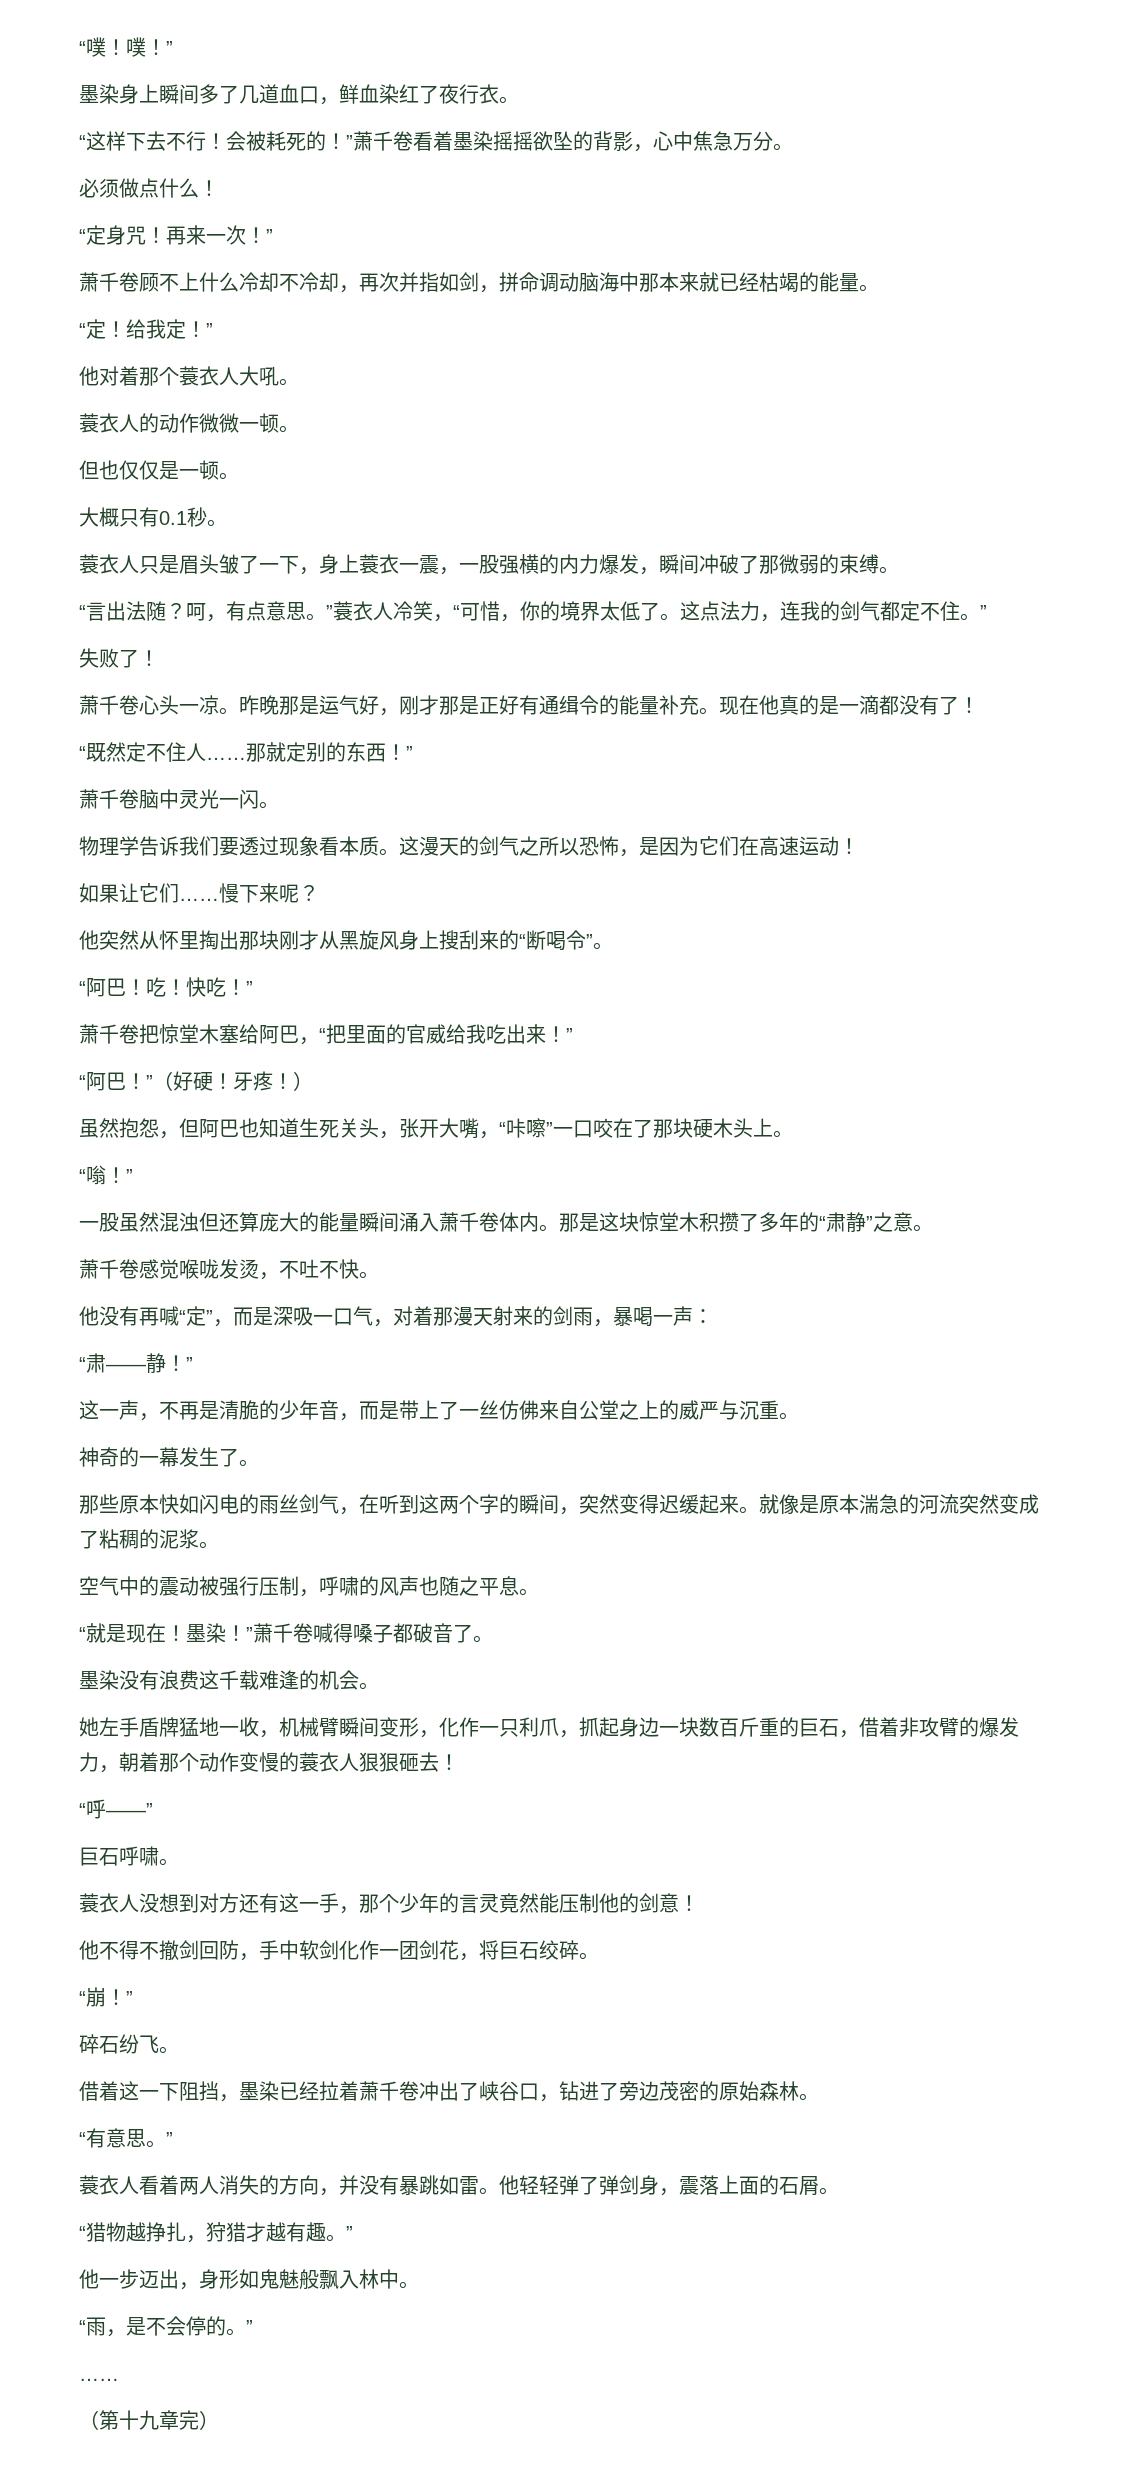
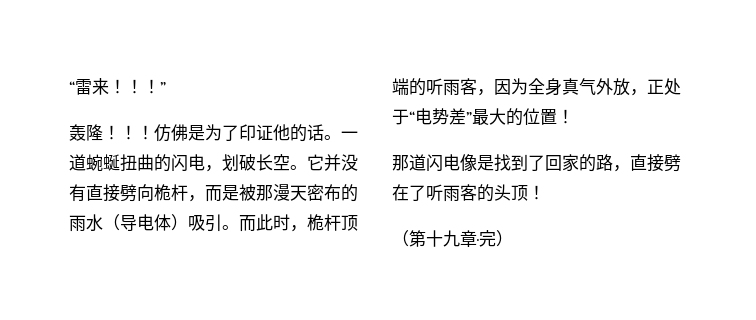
- “噗！噗！”
- 墨染身上瞬间多了几道血口，鲜血染红了夜行衣。
- “这样下去不行！会被耗死的！”萧千卷看着墨染摇摇欲坠的背影，心中焦急万分。
- 必须做点什么！
- “定身咒！再来一次！”
- 萧千卷顾不上什么冷却不冷却，再次并指如剑，拼命调动脑海中那本来就已经枯竭的能量。
- “定！给我定！”
- 他对着那个蓑衣人大吼。
- 蓑衣人的动作微微一顿。
- 但也仅仅是一顿。
- 大概只有0.1秒。
- 蓑衣人只是眉头皱了一下，身上蓑衣一震，一股强横的内力爆发，瞬间冲破了那微弱的束缚。
- “言出法随？呵，有点意思。”蓑衣人冷笑，“可惜，你的境界太低了。这点法力，连我的剑气都定不住。”
- 失败了！
- 萧千卷心头一凉。昨晚那是运气好，刚才那是正好有通缉令的能量补充。现在他真的是一滴都没有了！
- “既然定不住人……那就定别的东西！”
- 萧千卷脑中灵光一闪。
- 物理学告诉我们要透过现象看本质。这漫天的剑气之所以恐怖，是因为它们在高速运动！
- 如果让它们……慢下来呢？
- 他突然从怀里掏出那块刚才从黑旋风身上搜刮来的“断喝令”。
- “阿巴！吃！快吃！”
- 萧千卷把惊堂木塞给阿巴，“把里面的官威给我吃出来！”
- “阿巴！”（好硬！牙疼！）
- 虽然抱怨，但阿巴也知道生死关头，张开大嘴，“咔嚓”一口咬在了那块硬木头上。
- “嗡！”
- 一股虽然混浊但还算庞大的能量瞬间涌入萧千卷体内。那是这块惊堂木积攒了多年的“肃静”之意。
- 萧千卷感觉喉咙发烫，不吐不快。
- 他没有再喊“定”，而是深吸一口气，对着那漫天射来的剑雨，暴喝一声：
- “肃——静！”
- 这一声，不再是清脆的少年音，而是带上了一丝仿佛来自公堂之上的威严与沉重。
- 神奇的一幕发生了。
- 那些原本快如闪电的雨丝剑气，在听到这两个字的瞬间，突然变得迟缓起来。就像是原本湍急的河流突然变成了粘稠的泥浆。
- 空气中的震动被强行压制，呼啸的风声也随之平息。
- “就是现在！墨染！”萧千卷喊得嗓子都破音了。
- 墨染没有浪费这千载难逢的机会。
- 她左手盾牌猛地一收，机械臂瞬间变形，化作一只利爪，抓起身边一块数百斤重的巨石，借着非攻臂的爆发力，朝着那个动作变慢的蓑衣人狠狠砸去！
- “呼——”
- 巨石呼啸。
- 蓑衣人没想到对方还有这一手，那个少年的言灵竟然能压制他的剑意！
- 他不得不撤剑回防，手中软剑化作一团剑花，将巨石绞碎。
- “崩！”
- 碎石纷飞。
- 借着这一下阻挡，墨染已经拉着萧千卷冲出了峡谷口，钻进了旁边茂密的原始森林。
- “有意思。”
- 蓑衣人看着两人消失的方向，并没有暴跳如雷。他轻轻弹了弹剑身，震落上面的石屑。
- “猎物越挣扎，狩猎才越有趣。”
- 他一步迈出，身形如鬼魅般飘入林中。
- “雨，是不会停的。”
- ……
+ “雷来！！！”
+ 轰隆！！！仿佛是为了印证他的话。一道蜿蜒扭曲的闪电，划破长空。它并没有直接劈向桅杆，而是被那漫天密布的雨水（导电体）吸引。而此时，桅杆顶端的听雨客，因为全身真气外放，正处于“电势差”最大的位置！
+ 那道闪电像是找到了回家的路，直接劈在了听雨客的头顶！
- （第十九章完）
+ （第十九章·完）

